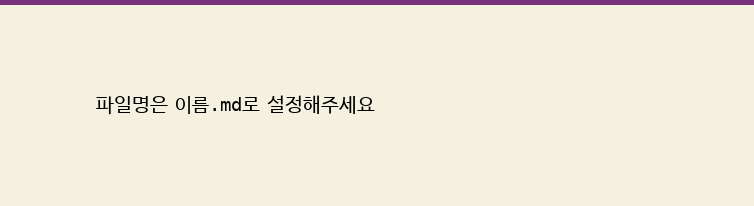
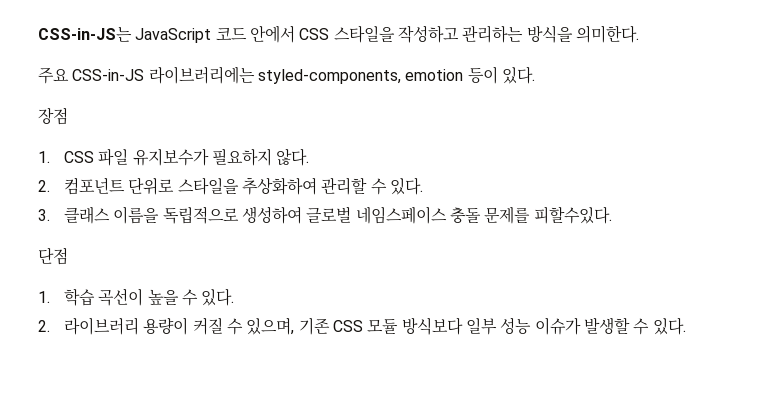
- 파일명은 이름.md로 설정해주세요
+ CSS-in-JS는 JavaScript 코드 안에서 CSS 스타일을 작성하고 관리하는 방식을 의미한다.
+ 주요 CSS-in-JS 라이브러리에는 styled-components, emotion 등이 있다.
+ 장점
+ 1. CSS 파일 유지보수가 필요하지 않다.
+ 2. 컴포넌트 단위로 스타일을 추상화하여 관리할 수 있다.
+ 3. 클래스 이름을 독립적으로 생성하여 글로벌 네임스페이스 충돌 문제를 피할수있다.
+ 단점
+ 1. 학습 곡선이 높을 수 있다.
+ 2. 라이브러리 용량이 커질 수 있으며, 기존 CSS 모듈 방식보다 일부 성능 이슈가 발생할 수 있다.

